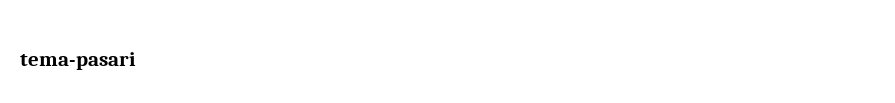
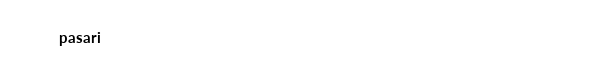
- tema-pasari
+ pasari

